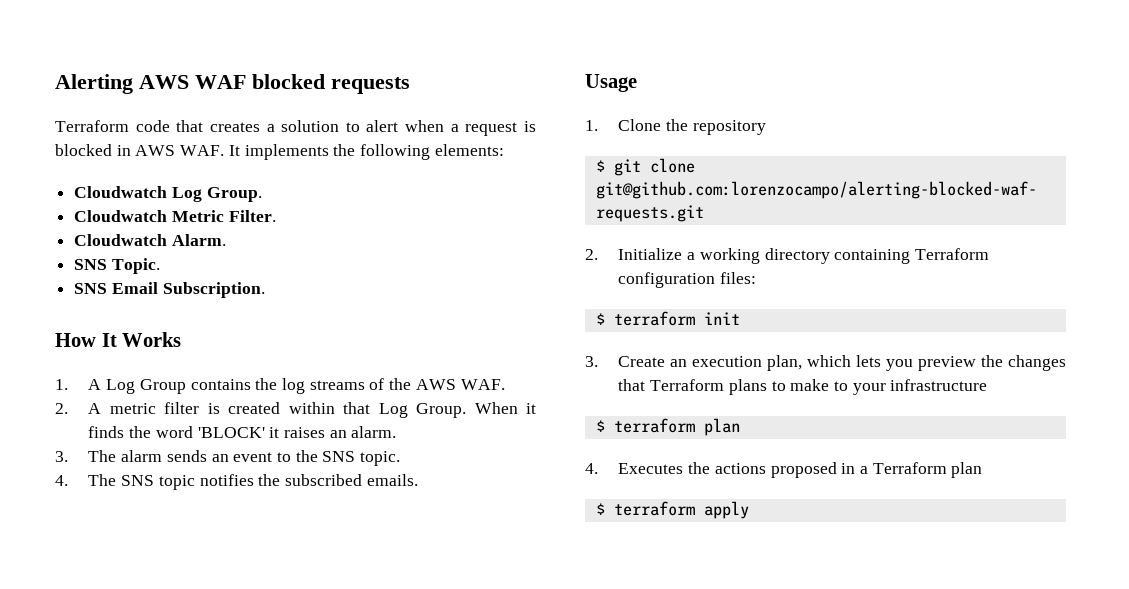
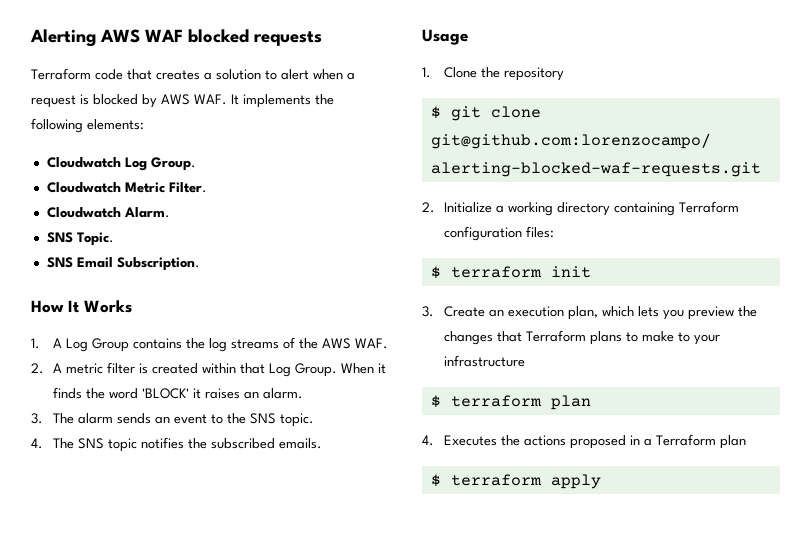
- Terraform code that creates a solution to alert when a request is blocked in AWS WAF. It implements the following elements:
+ Terraform code that creates a solution to alert when a request is blocked by AWS WAF. It implements the following elements:

